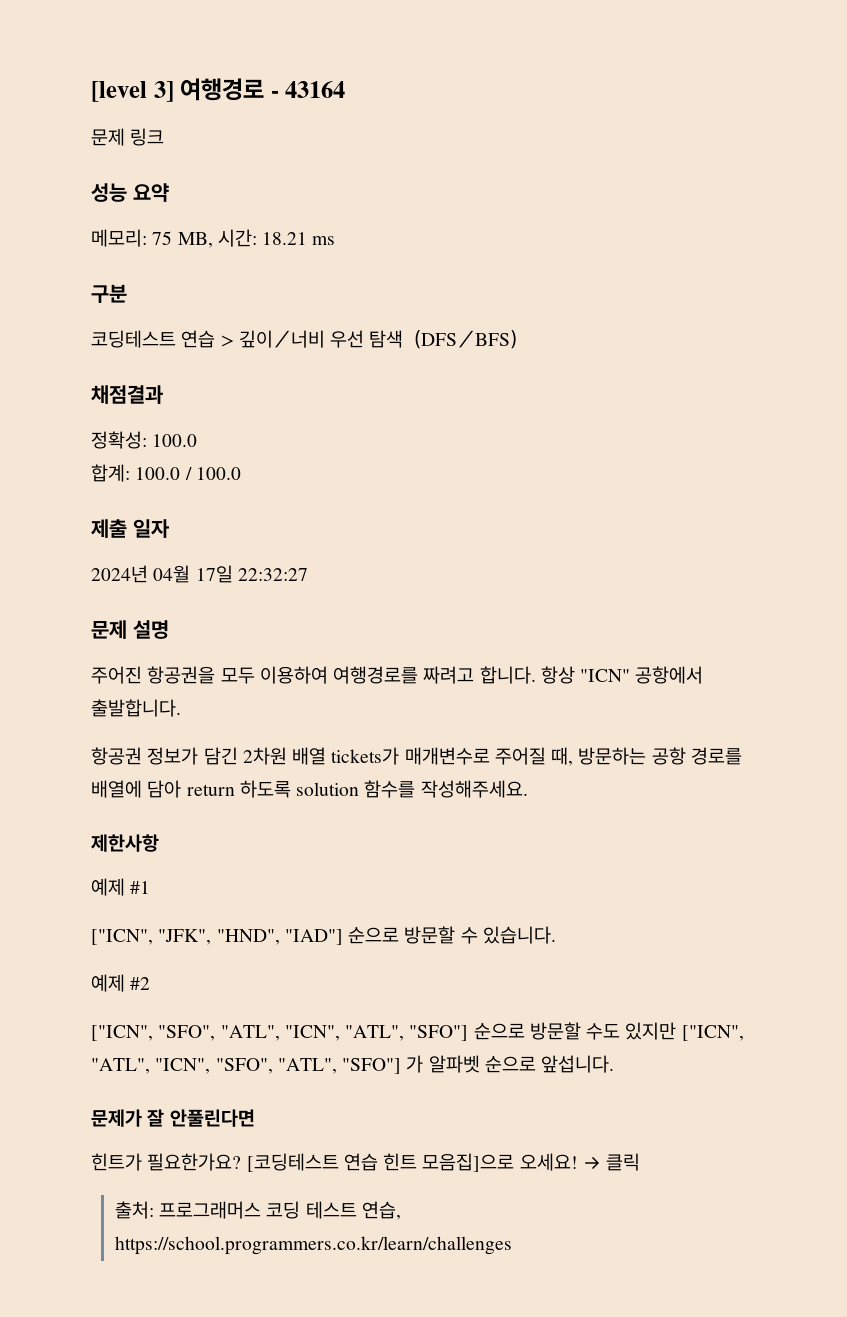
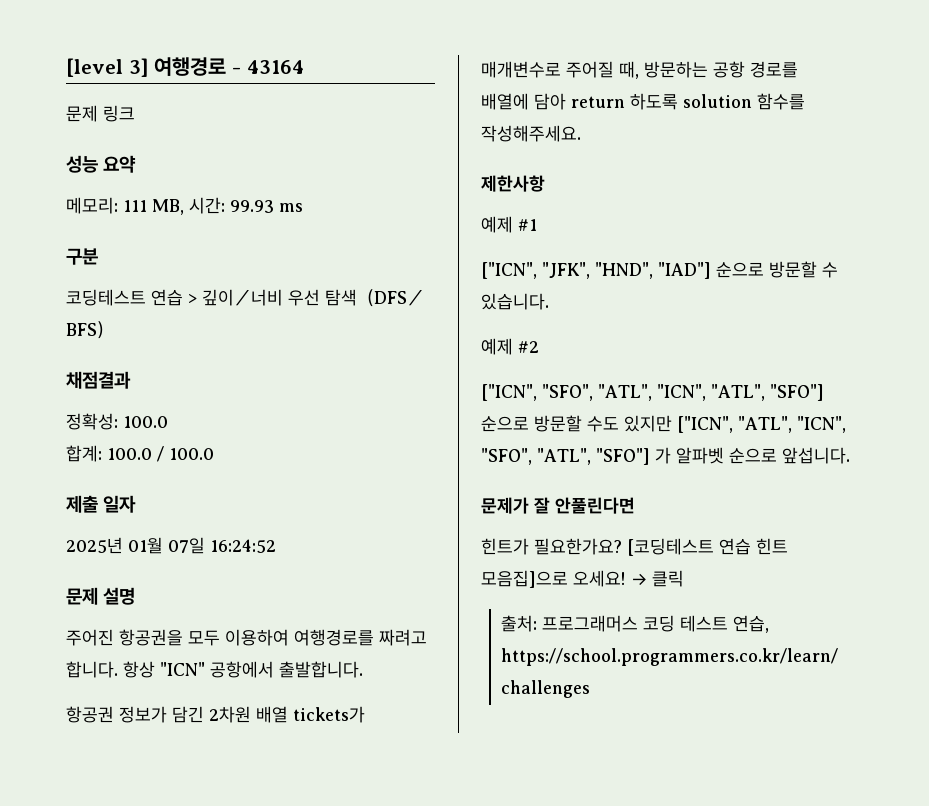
- 메모리: 75 MB, 시간: 18.21 ms
+ 메모리: 111 MB, 시간: 99.93 ms
- 2024년 04월 17일 22:32:27
+ 2025년 01월 07일 16:24:52

